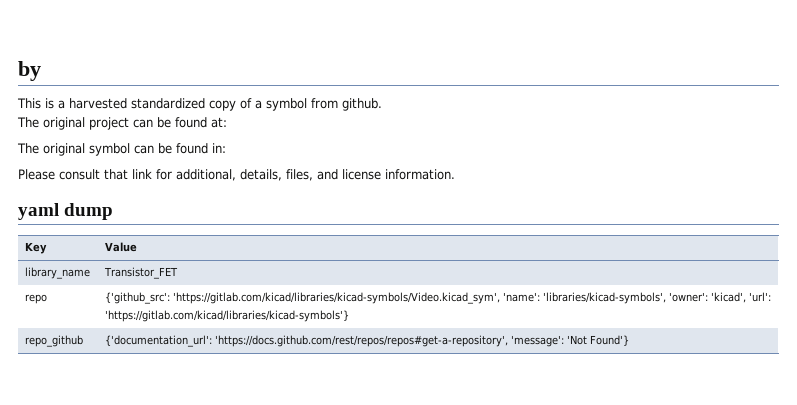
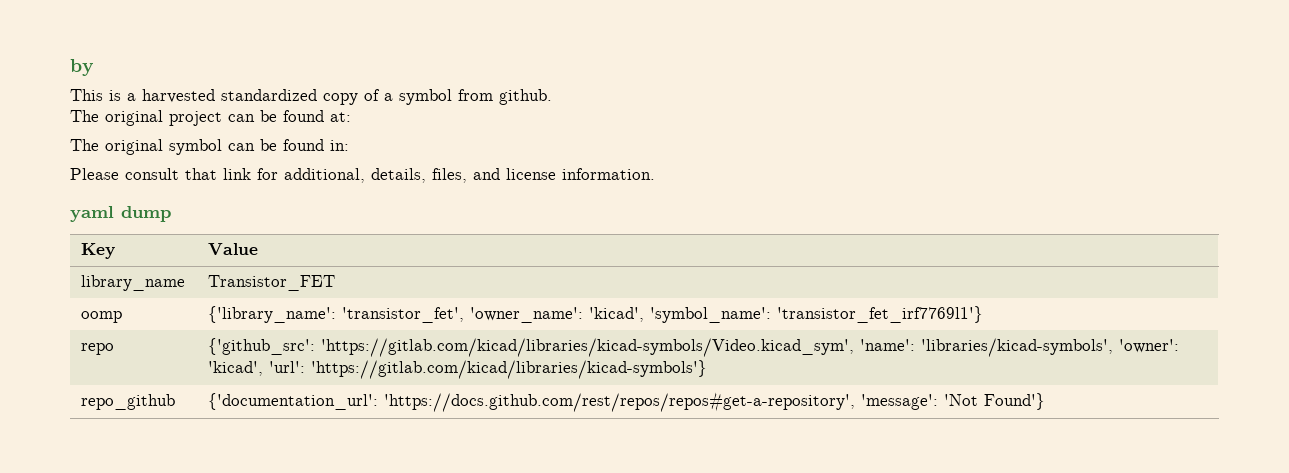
+ oomp | {'library_name': 'transistor_fet', 'owner_name': 'kicad', 'symbol_name': 'transistor_fet_irf7769l1'}

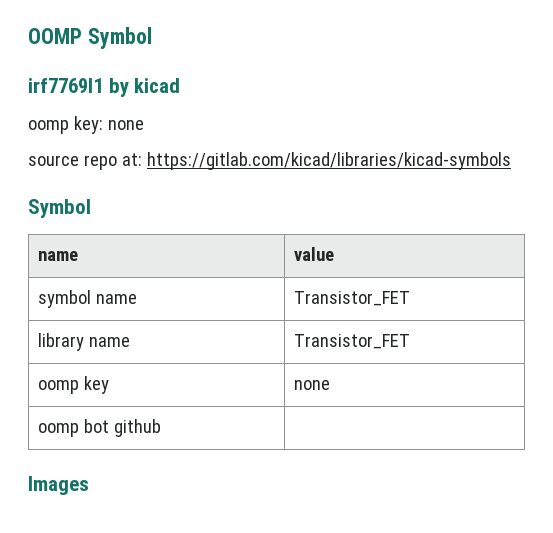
- by
- This is a harvested standardized copy of a symbol from github.
- The original project can be found at:
- The original symbol can be found in:
- Please consult that link for additional, details, files, and license information.
- yaml dump
- Key | Value
- library_name | Transistor_FET
- oomp | {'library_name': 'transistor_fet', 'owner_name': 'kicad', 'symbol_name': 'transistor_fet_irf7769l1'}
- repo | {'github_src': 'https://gitlab.com/kicad/libraries/kicad-symbols/Video.kicad_sym', 'name': 'libraries/kicad-symbols', 'owner': 'kicad', 'url': 'https://gitlab.com/kicad/libraries/kicad-symbols'}
- repo_github | {'documentation_url': 'https://docs.github.com/rest/repos/repos#get-a-repository', 'message': 'Not Found'}
+ OOMP Symbol
+ irf7769l1 by kicad
+ oomp key: none
+ source repo at: https://gitlab.com/kicad/libraries/kicad-symbols
+ Symbol
+ name | value
+ symbol name | Transistor_FET
+ library name | Transistor_FET
+ oomp key | none
+ oomp bot github |
+ Images

